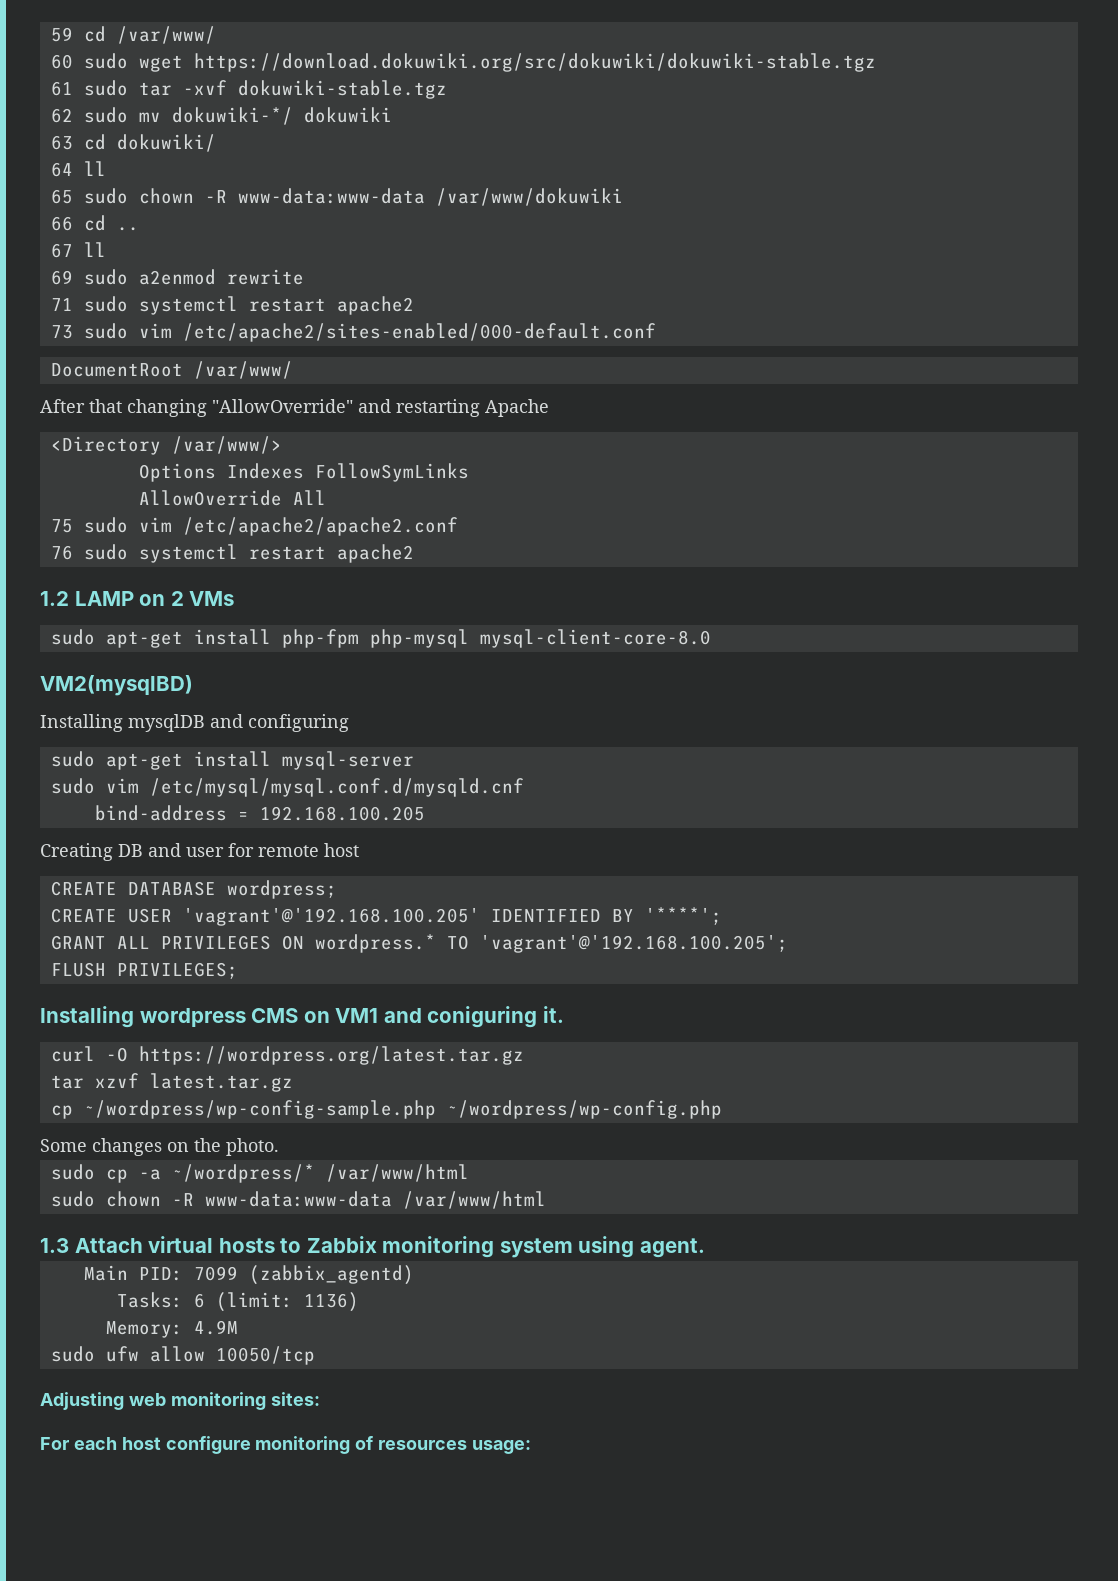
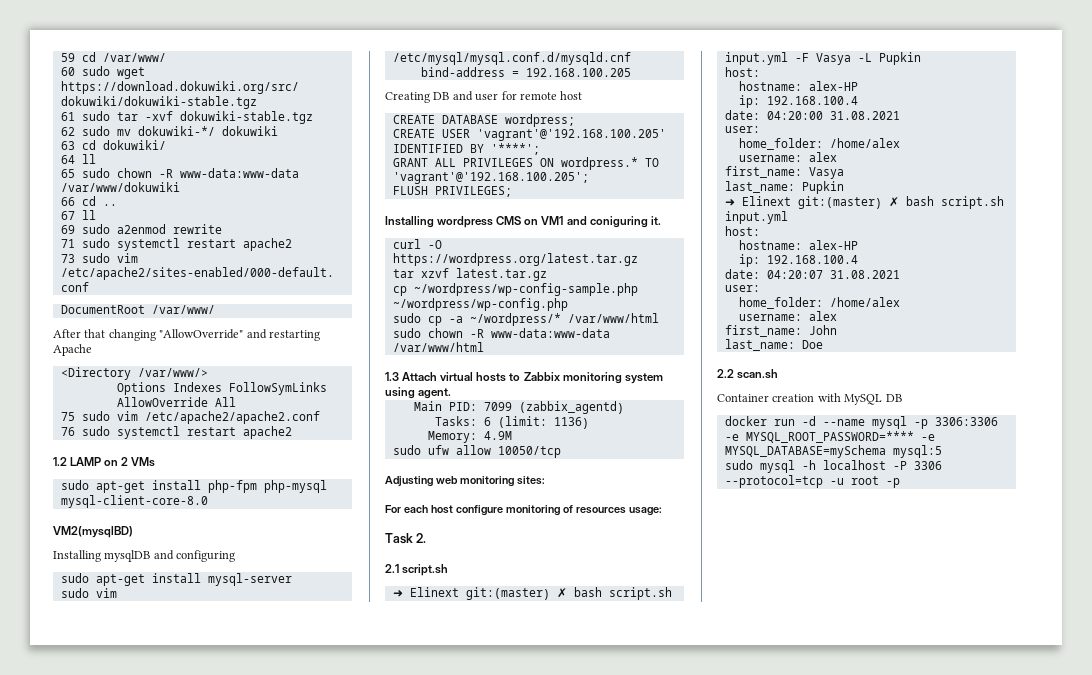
- Some changes on the photo.
+ Task 2.
+ 2.1 script.sh
+ ➜ Elinext git:(master) ✗ bash script.sh input.yml -F Vasya -L Pupkin
+ host:
+ hostname: alex-HP
+ ip: 192.168.100.4
+ date: 04:20:00 31.08.2021
+ user:
+ home_folder: /home/alex
+ username: alex
+ first_name: Vasya
+ last_name: Pupkin
+ ➜ Elinext git:(master) ✗ bash script.sh input.yml
+ host:
+ hostname: alex-HP
+ ip: 192.168.100.4
+ date: 04:20:07 31.08.2021
+ user:
+ home_folder: /home/alex
+ username: alex
+ first_name: John
+ last_name: Doe
+ 2.2 scan.sh
+ Сontainer creation with MySQL DB
+ docker run -d --name mysql -p 3306:3306 -e MYSQL_ROOT_PASSWORD=**** -e MYSQL_DATABASE=mySchema mysql:5
+ sudo mysql -h localhost -P 3306 --protocol=tcp -u root -p

